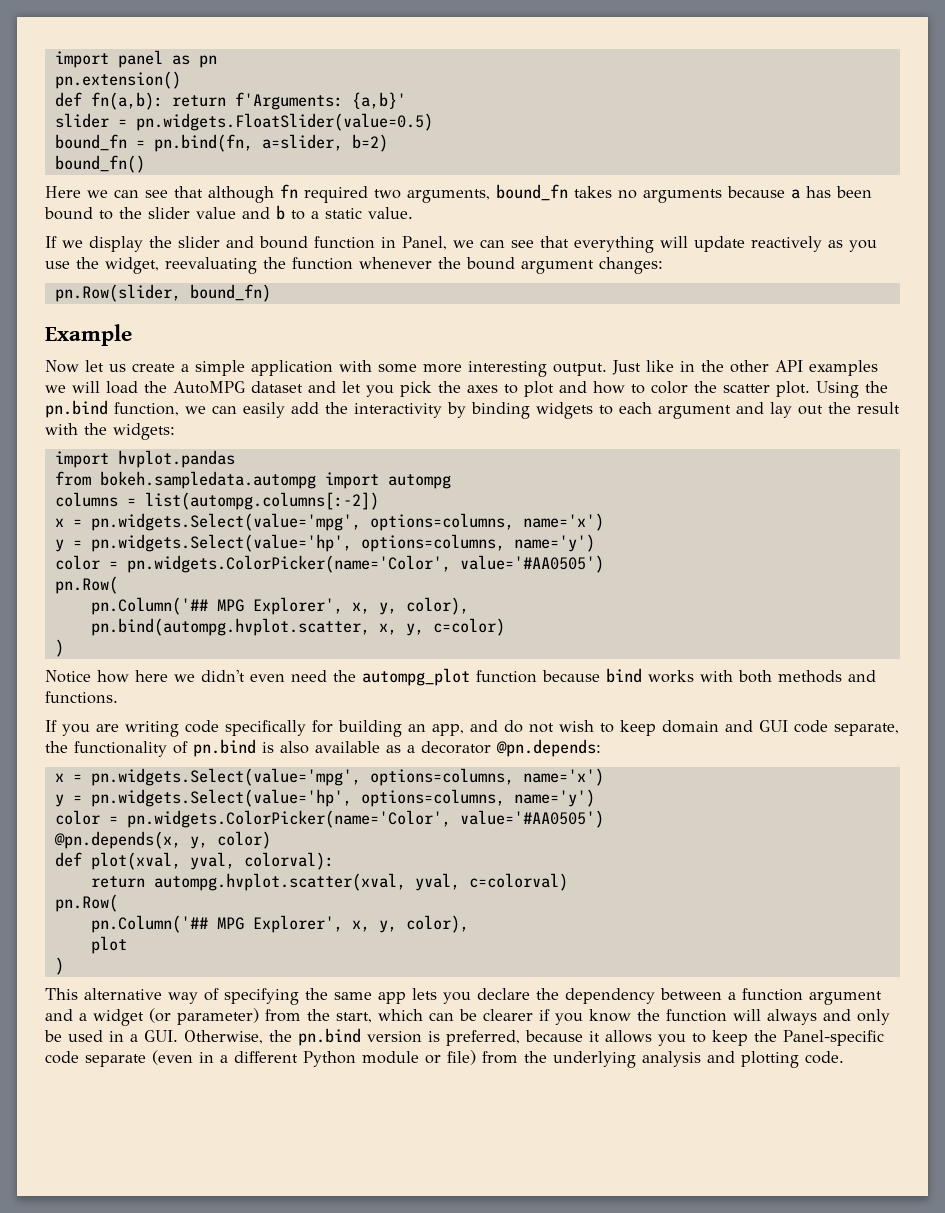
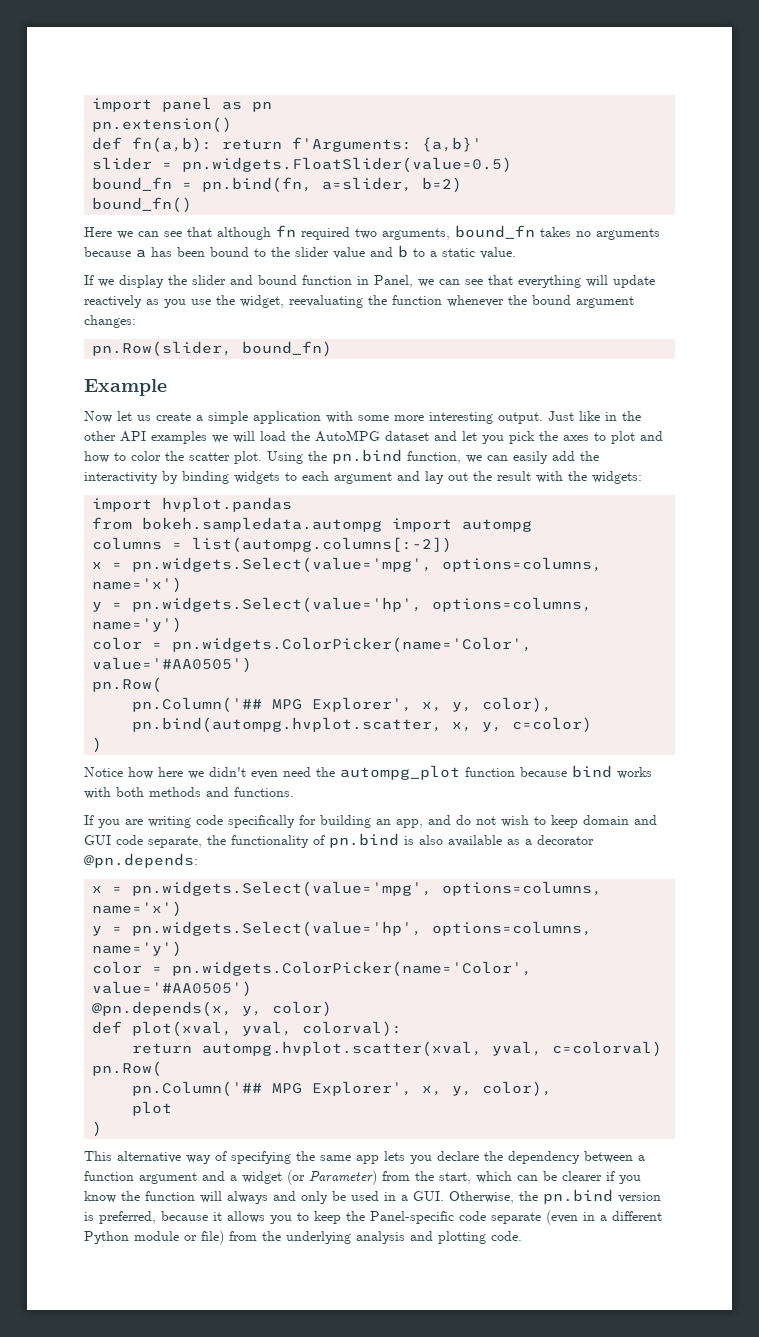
- This alternative way of specifying the same app lets you declare the dependency between a function argument and a widget (or parameter) from the start, which can be clearer if you know the function will always and only be used in a GUI. Otherwise, the pn.bind version is preferred, because it allows you to keep the Panel-specific code separate (even in a different Python module or file) from the underlying analysis and plotting code.
+ This alternative way of specifying the same app lets you declare the dependency between a function argument and a widget (or Parameter) from the start, which can be clearer if you know the function will always and only be used in a GUI. Otherwise, the pn.bind version is preferred, because it allows you to keep the Panel-specific code separate (even in a different Python module or file) from the underlying analysis and plotting code.

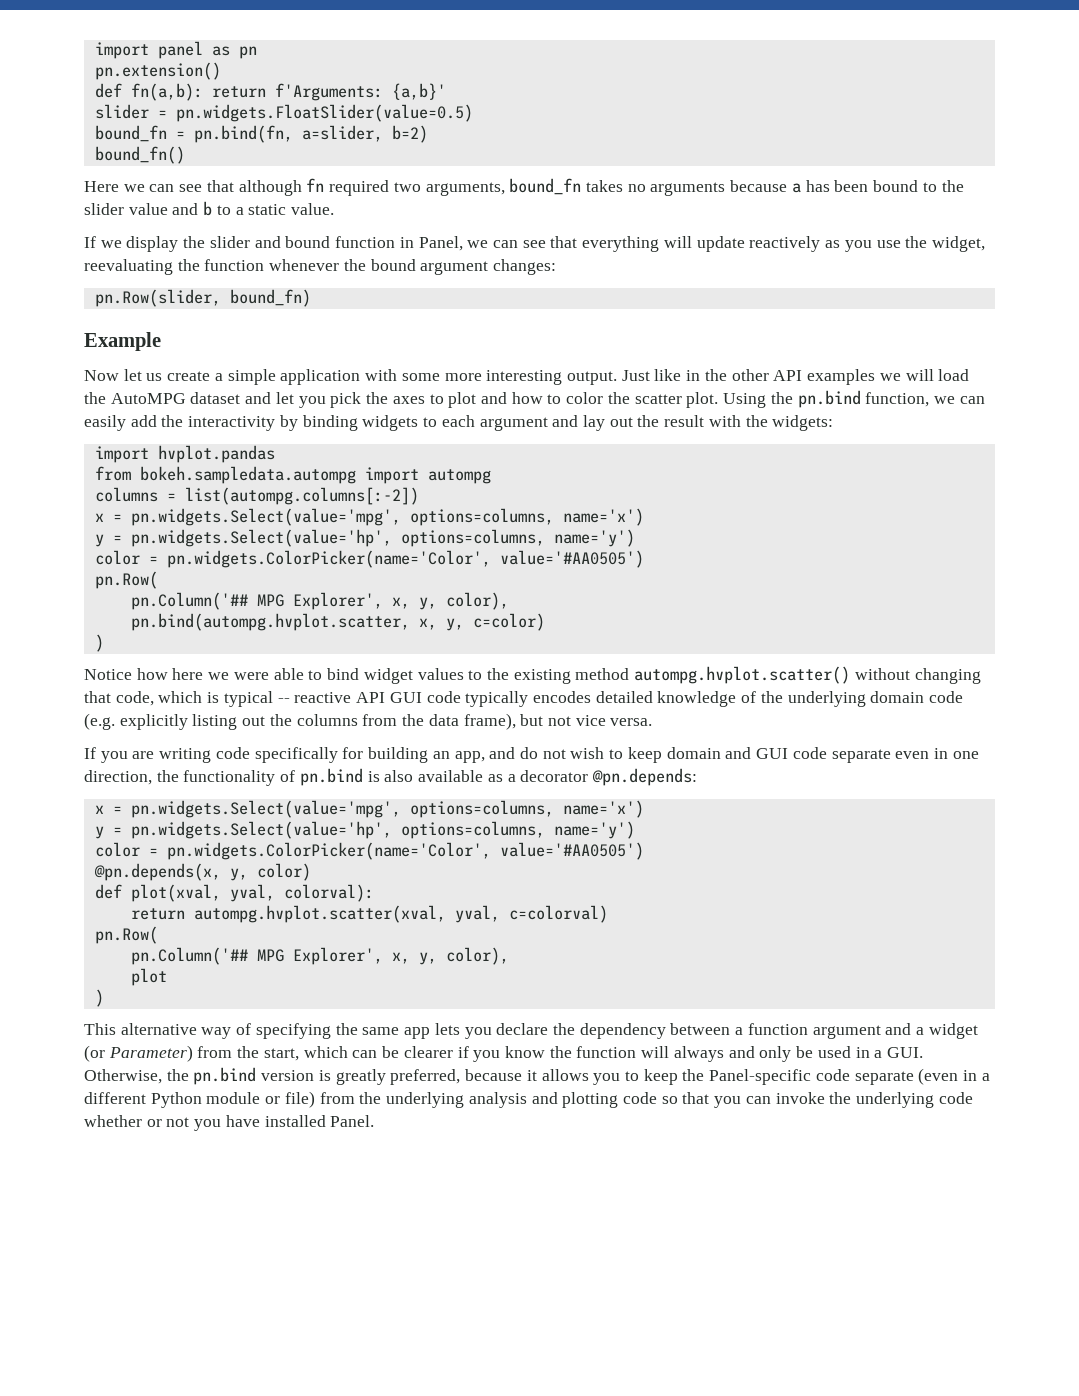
- Notice how here we didn't even need the autompg_plot function because bind works with both methods and functions.
+ Notice how here we were able to bind widget values to the existing method autompg.hvplot.scatter() without changing that code, which is typical -- reactive API GUI code typically encodes detailed knowledge of the underlying domain code (e.g. explicitly listing out the columns from the data frame), but not vice versa.
- If you are writing code specifically for building an app, and do not wish to keep domain and GUI code separate, the functionality of pn.bind is also available as a decorator @pn.depends:
+ If you are writing code specifically for building an app, and do not wish to keep domain and GUI code separate even in one direction, the functionality of pn.bind is also available as a decorator @pn.depends:
- This alternative way of specifying the same app lets you declare the dependency between a function argument and a widget (or Parameter) from the start, which can be clearer if you know the function will always and only be used in a GUI. Otherwise, the pn.bind version is preferred, because it allows you to keep the Panel-specific code separate (even in a different Python module or file) from the underlying analysis and plotting code.
+ This alternative way of specifying the same app lets you declare the dependency between a function argument and a widget (or Parameter) from the start, which can be clearer if you know the function will always and only be used in a GUI. Otherwise, the pn.bind version is greatly preferred, because it allows you to keep the Panel-specific code separate (even in a different Python module or file) from the underlying analysis and plotting code so that you can invoke the underlying code whether or not you have installed Panel.

